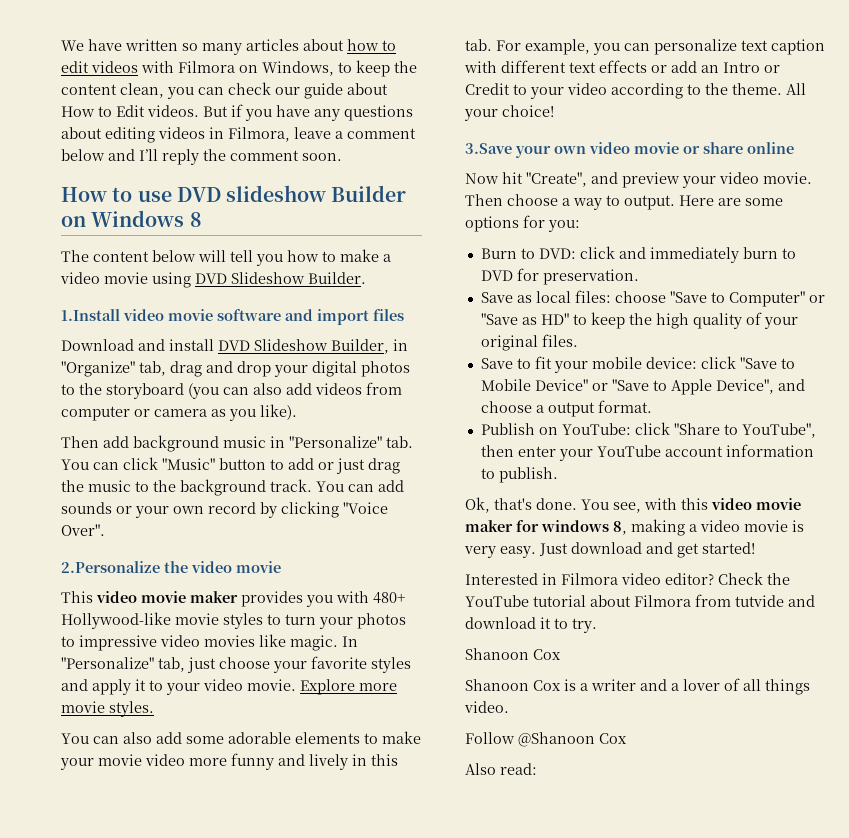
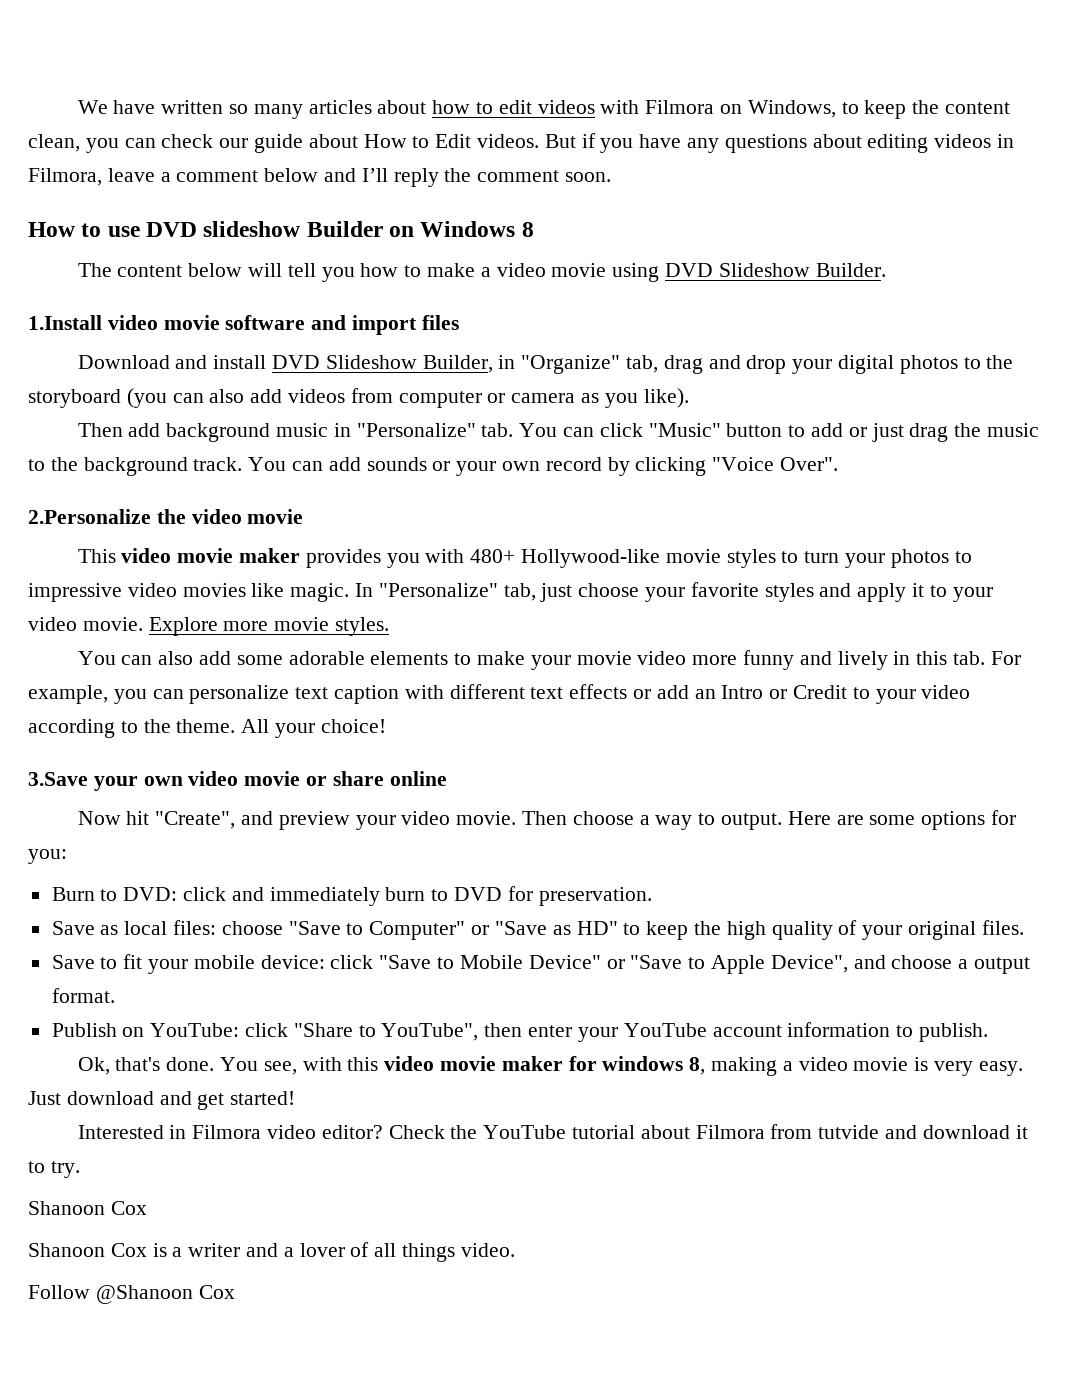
- Also read:

